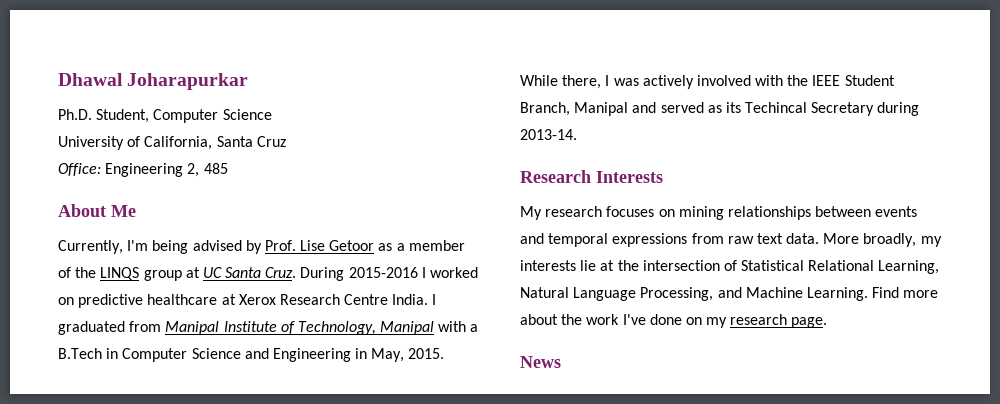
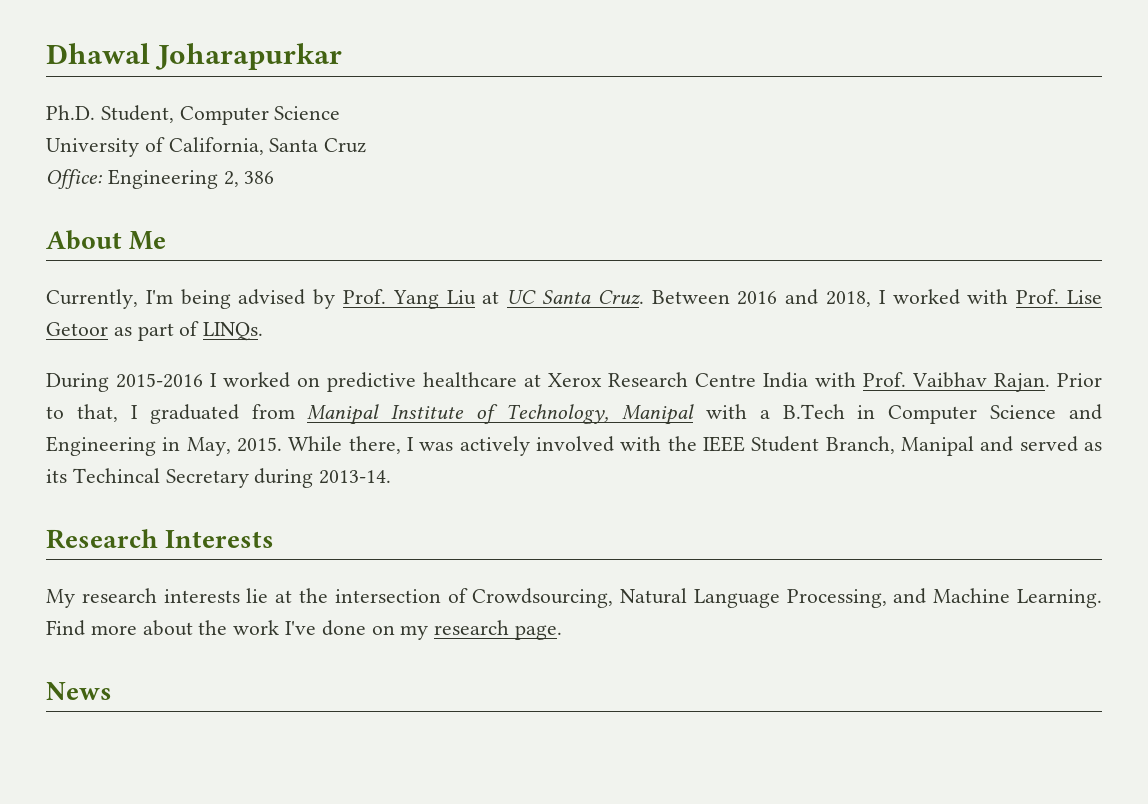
- Office: Engineering 2, 485
+ Office: Engineering 2, 386
- Currently, I'm being advised by Prof. Lise Getoor as a member of the LINQS group at UC Santa Cruz. During 2015-2016 I worked on predictive healthcare at Xerox Research Centre India. I graduated from Manipal Institute of Technology, Manipal with a B.Tech in Computer Science and Engineering in May, 2015.
+ Currently, I'm being advised by Prof. Yang Liu at UC Santa Cruz. Between 2016 and 2018, I worked with Prof. Lise Getoor as part of LINQs.
+ During 2015-2016 I worked on predictive healthcare at Xerox Research Centre India with Prof. Vaibhav Rajan. Prior to that, I graduated from Manipal Institute of Technology, Manipal with a B.Tech in Computer Science and Engineering in May, 2015.
- My research focuses on mining relationships between events and temporal expressions from raw text data. More broadly, my interests lie at the intersection of Statistical Relational Learning, Natural Language Processing, and Machine Learning.
+ My research interests lie at the intersection of Crowdsourcing, Natural Language Processing, and Machine Learning.

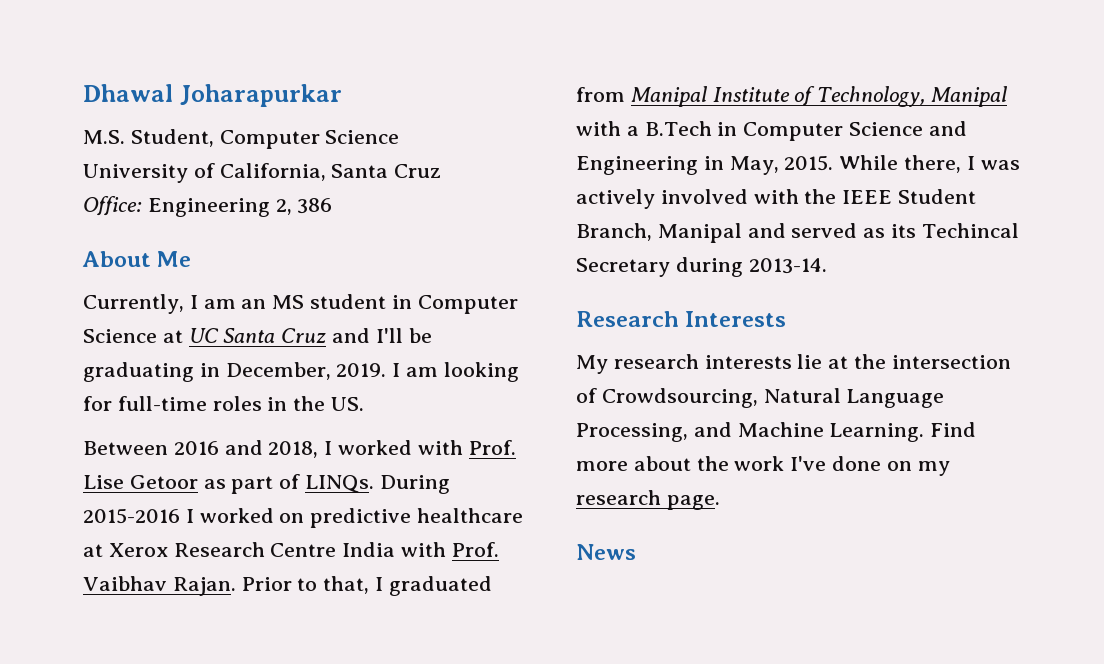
- Ph.D. Student, Computer Science
+ M.S. Student, Computer Science
- Currently, I'm being advised by Prof. Yang Liu at UC Santa Cruz. Between 2016 and 2018, I worked with Prof. Lise Getoor as part of LINQs.
- During 2015-2016 I worked on predictive healthcare at Xerox Research Centre India with Prof. Vaibhav Rajan.
+ Currently, I am an MS student in Computer Science at UC Santa Cruz and I'll be graduating in December, 2019. I am looking for full-time roles in the US.
+ Between 2016 and 2018, I worked with Prof. Lise Getoor as part of LINQs. During 2015-2016 I worked on predictive healthcare at Xerox Research Centre India with Prof. Vaibhav Rajan.

